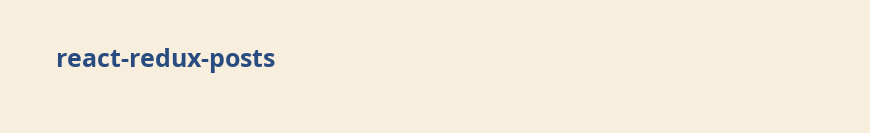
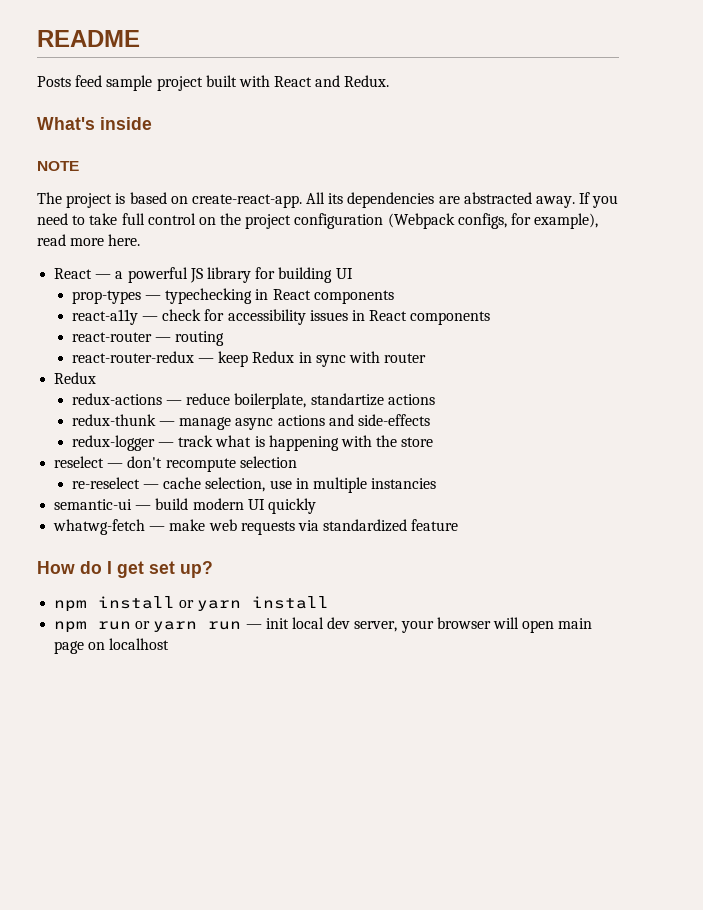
- react-redux-posts
+ README
+ Posts feed sample project built with React and Redux.
+ What's inside
+ NOTE
+ The project is based on create-react-app. All its dependencies are abstracted away. If you need to take full control on the project configuration (Webpack configs, for example), read more here.
+ React — a powerful JS library for building UI
+ prop-types — typechecking in React components
+ react-a11y — check for accessibility issues in React components
+ react-router — routing
+ react-router-redux — keep Redux in sync with router
+ Redux
+ redux-actions — reduce boilerplate, standartize actions
+ redux-thunk — manage async actions and side-effects
+ redux-logger — track what is happening with the store
+ reselect — don't recompute selection
+ re-reselect — cache selection, use in multiple instancies
+ semantic-ui — build modern UI quickly
+ whatwg-fetch — make web requests via standardized feature
+ How do I get set up?
+ npm install or yarn install
+ npm run or yarn run — init local dev server, your browser will open main page on localhost

